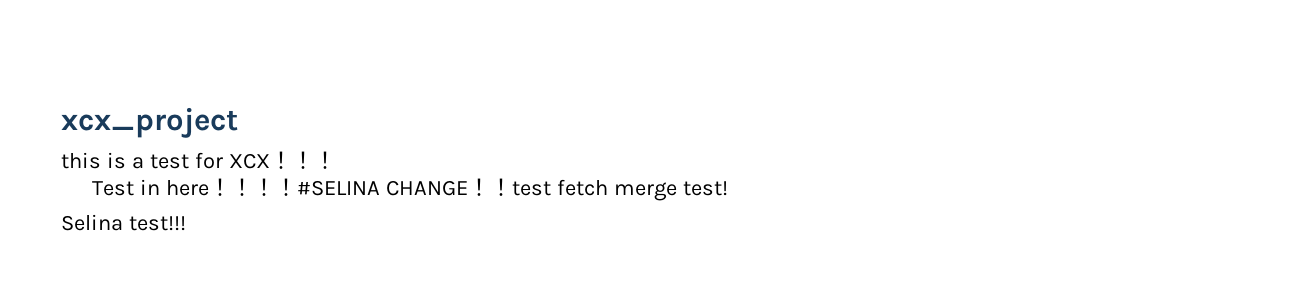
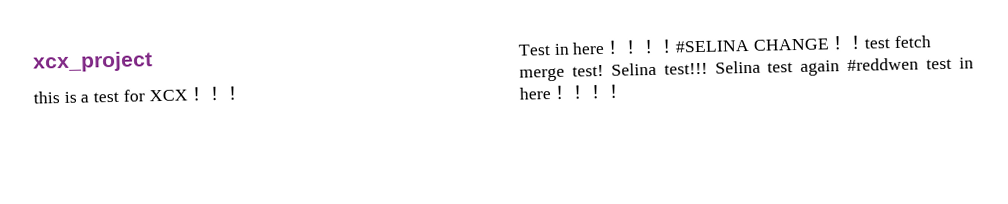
- ！test fetch merge test!
- Selina test!!!
+ ！test fetch merge test! Selina test!!!
+ Selina test again #reddwen test in here！！！！

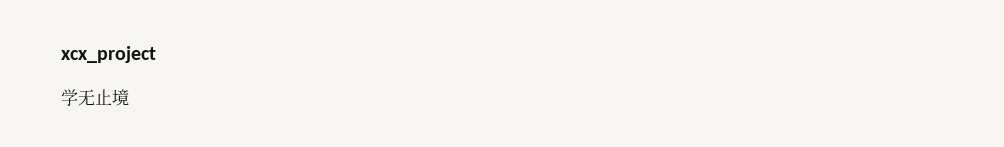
- this is a test for XCX！！！
- Test in here！！！！#SELINA CHANGE！！test fetch merge test! Selina test!!! Selina test again #reddwen test in here！！！！
+ 学无止境

